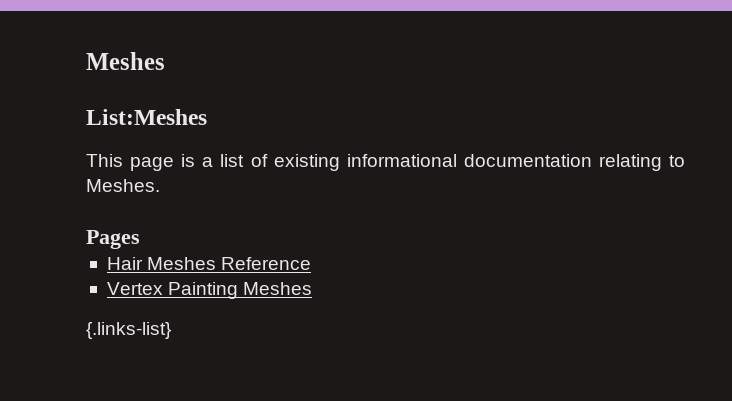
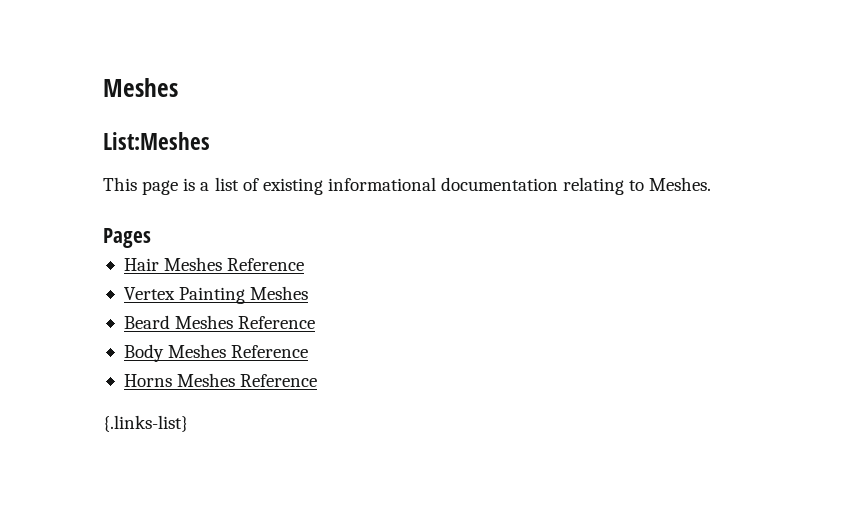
+ Beard Meshes Reference
+ Body Meshes Reference
+ Horns Meshes Reference

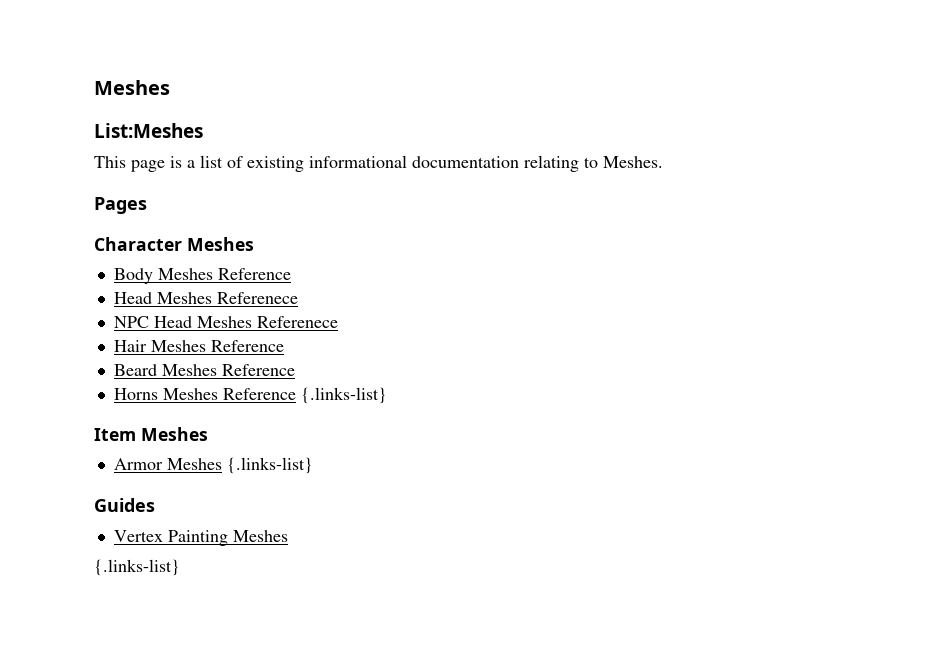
+ Character Meshes
+ Body Meshes Reference
+ Head Meshes Referenece
+ NPC Head Meshes Referenece
- Vertex Painting Meshes
- Body Meshes Reference
- Horns Meshes Reference
+ Horns Meshes Reference {.links-list}
+ Item Meshes
+ Armor Meshes {.links-list}
+ Guides
+ Vertex Painting Meshes

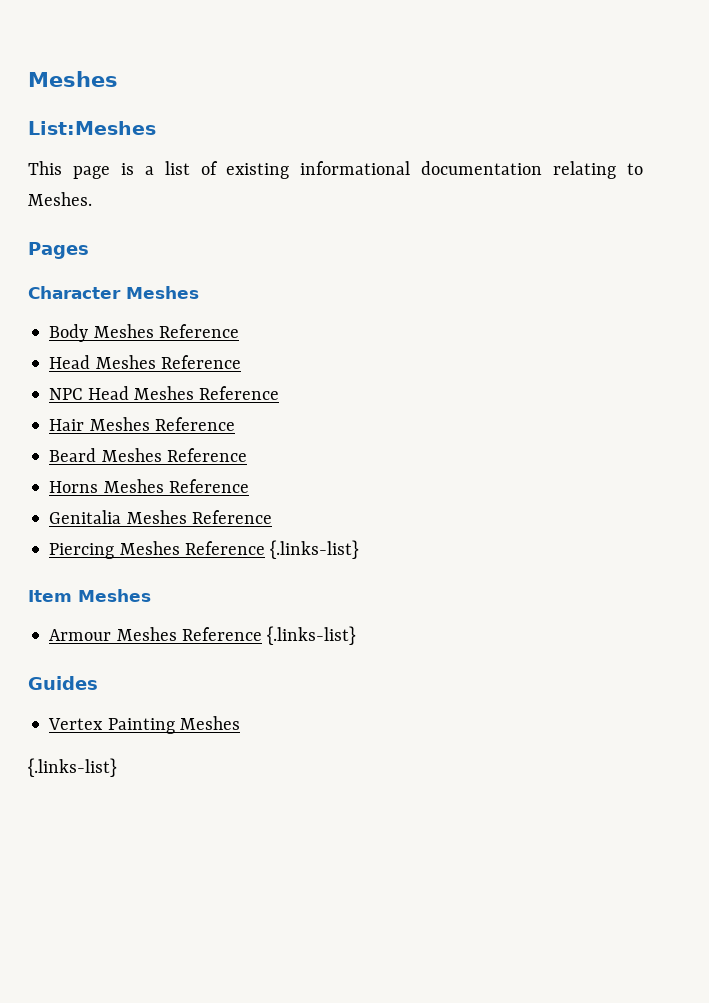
  Body Meshes Reference
- Head Meshes Referenece
+ Head Meshes Reference
- NPC Head Meshes Referenece
+ NPC Head Meshes Reference
- Horns Meshes Reference {.links-list}
+ Horns Meshes Reference
+ Genitalia Meshes Reference
+ Piercing Meshes Reference {.links-list}
- Armor Meshes {.links-list}
+ Armour Meshes Reference {.links-list}

